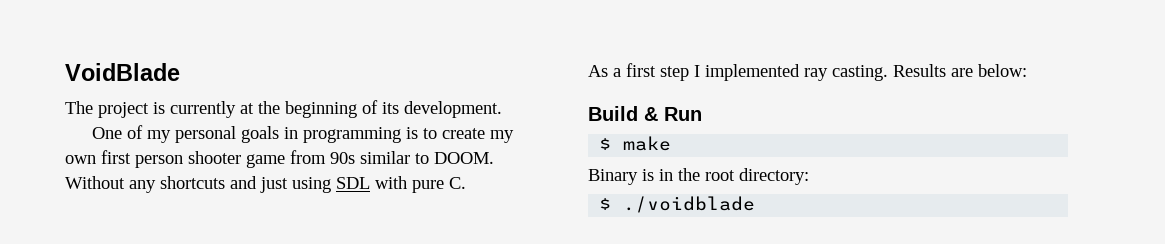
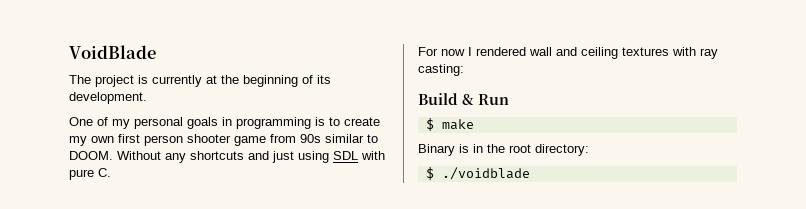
- As a first step I implemented ray casting. Results are below:
+ For now I rendered wall and ceiling textures with ray casting:

